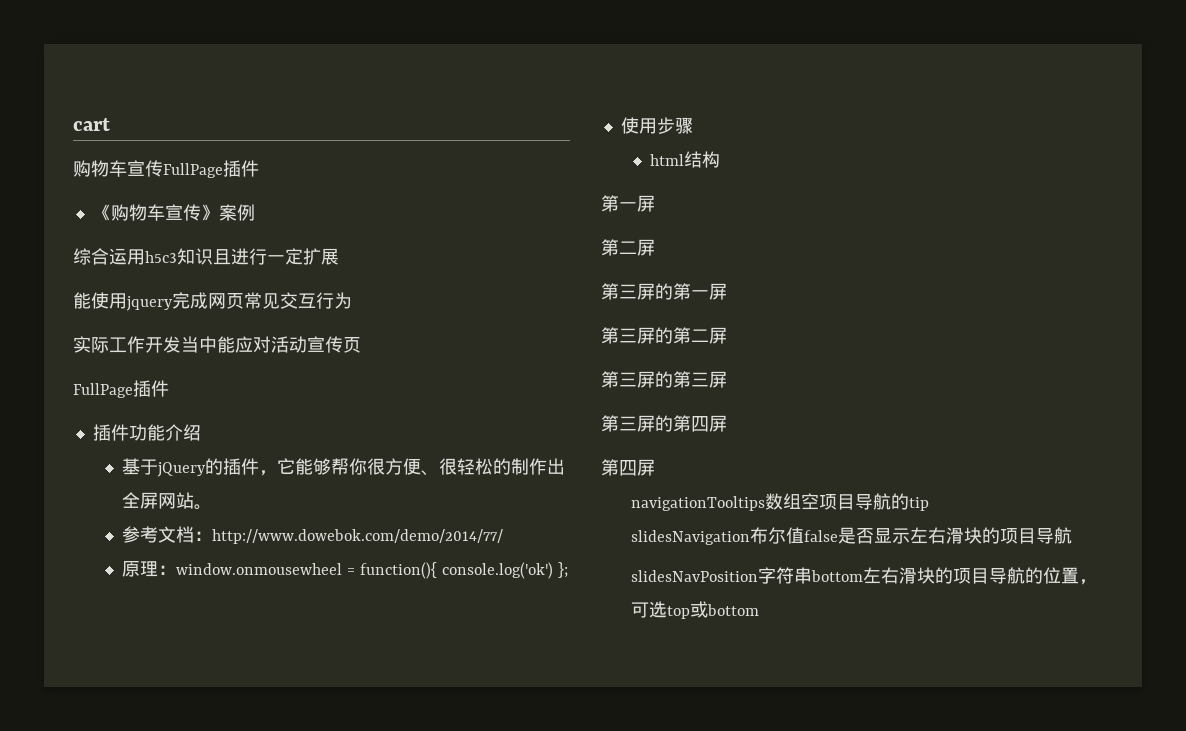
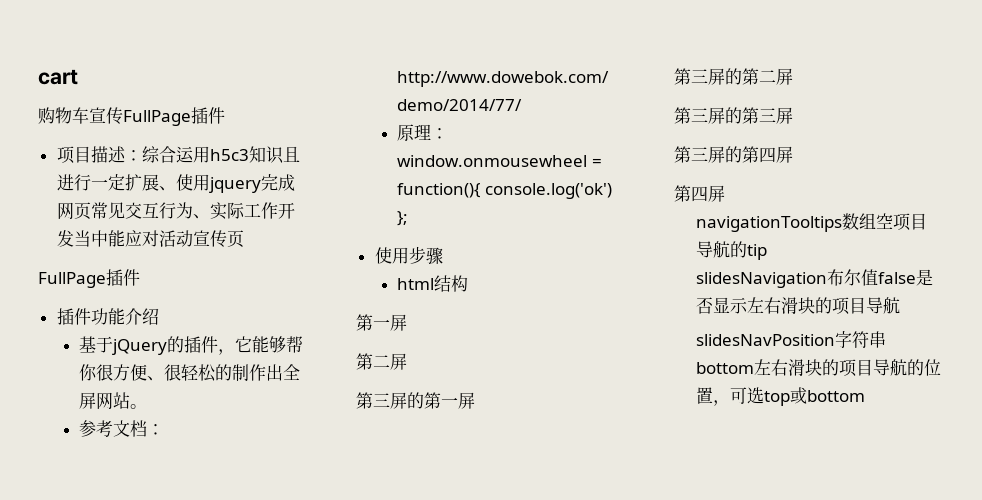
- 《购物车宣传》案例
- 综合运用h5c3知识且进行一定扩展
- 能使用jquery完成网页常见交互行为
- 实际工作开发当中能应对活动宣传页
+ 项目描述：综合运用h5c3知识且进行一定扩展、使用jquery完成网页常见交互行为、实际工作开发当中能应对活动宣传页

